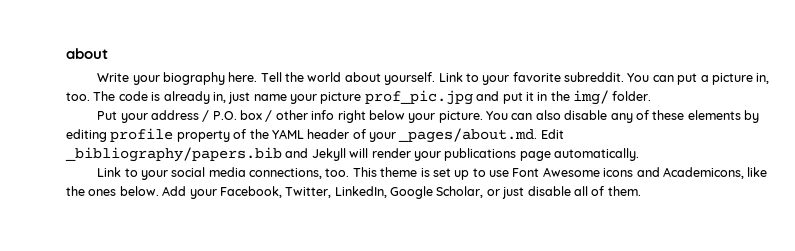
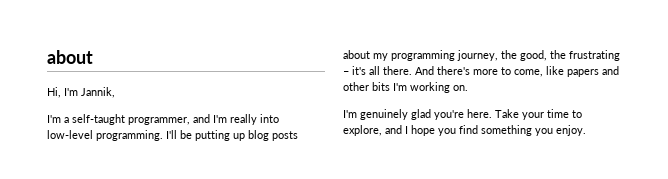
- Write your biography here. Tell the world about yourself. Link to your favorite subreddit. You can put a picture in, too. The code is already in, just name your picture prof_pic.jpg and put it in the img/ folder.
- Put your address / P.O. box / other info right below your picture. You can also disable any of these elements by editing profile property of the YAML header of your _pages/about.md. Edit _bibliography/papers.bib and Jekyll will render your publications page automatically.
- Link to your social media connections, too. This theme is set up to use Font Awesome icons and Academicons, like the ones below. Add your Facebook, Twitter, LinkedIn, Google Scholar, or just disable all of them.
+ Hi, I'm Jannik,
+ I'm a self-taught programmer, and I'm really into low-level programming. I'll be putting up blog posts about my programming journey, the good, the frustrating – it's all there. And there's more to come, like papers and other bits I'm working on.
+ I'm genuinely glad you're here. Take your time to explore, and I hope you find something you enjoy.

